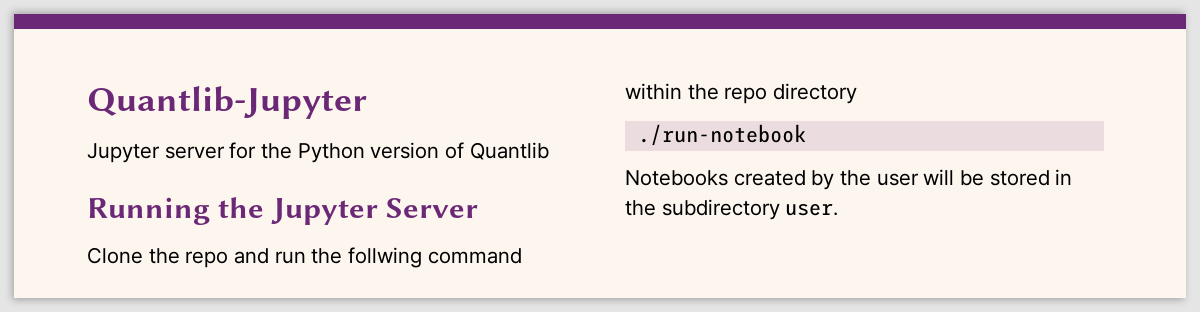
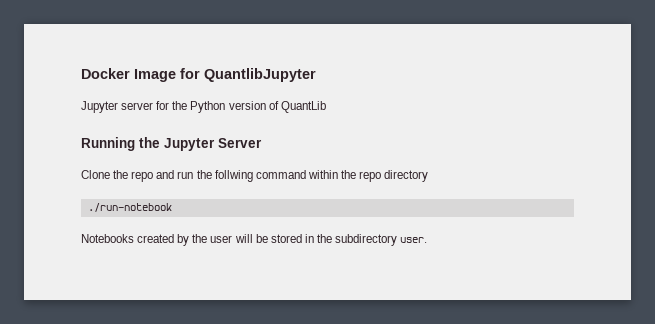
- Quantlib-Jupyter
+ Docker Image for QuantlibJupyter
- Jupyter server for the Python version of Quantlib
+ Jupyter server for the Python version of QuantLib

